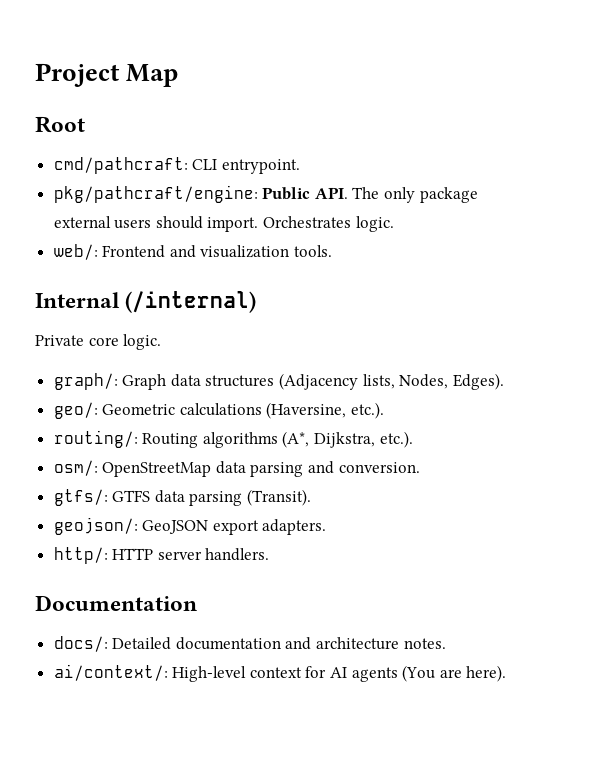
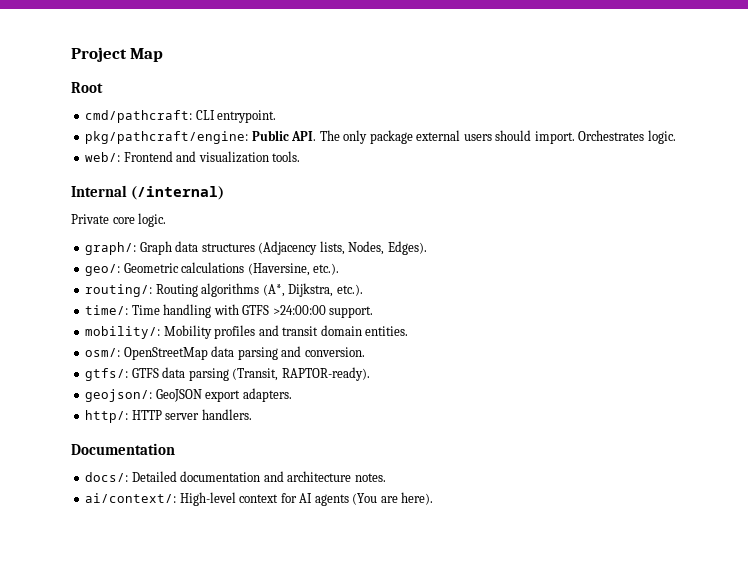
+ time/: Time handling with GTFS >24:00:00 support.
+ mobility/: Mobility profiles and transit domain entities.
- gtfs/: GTFS data parsing (Transit).
+ gtfs/: GTFS data parsing (Transit, RAPTOR-ready).

